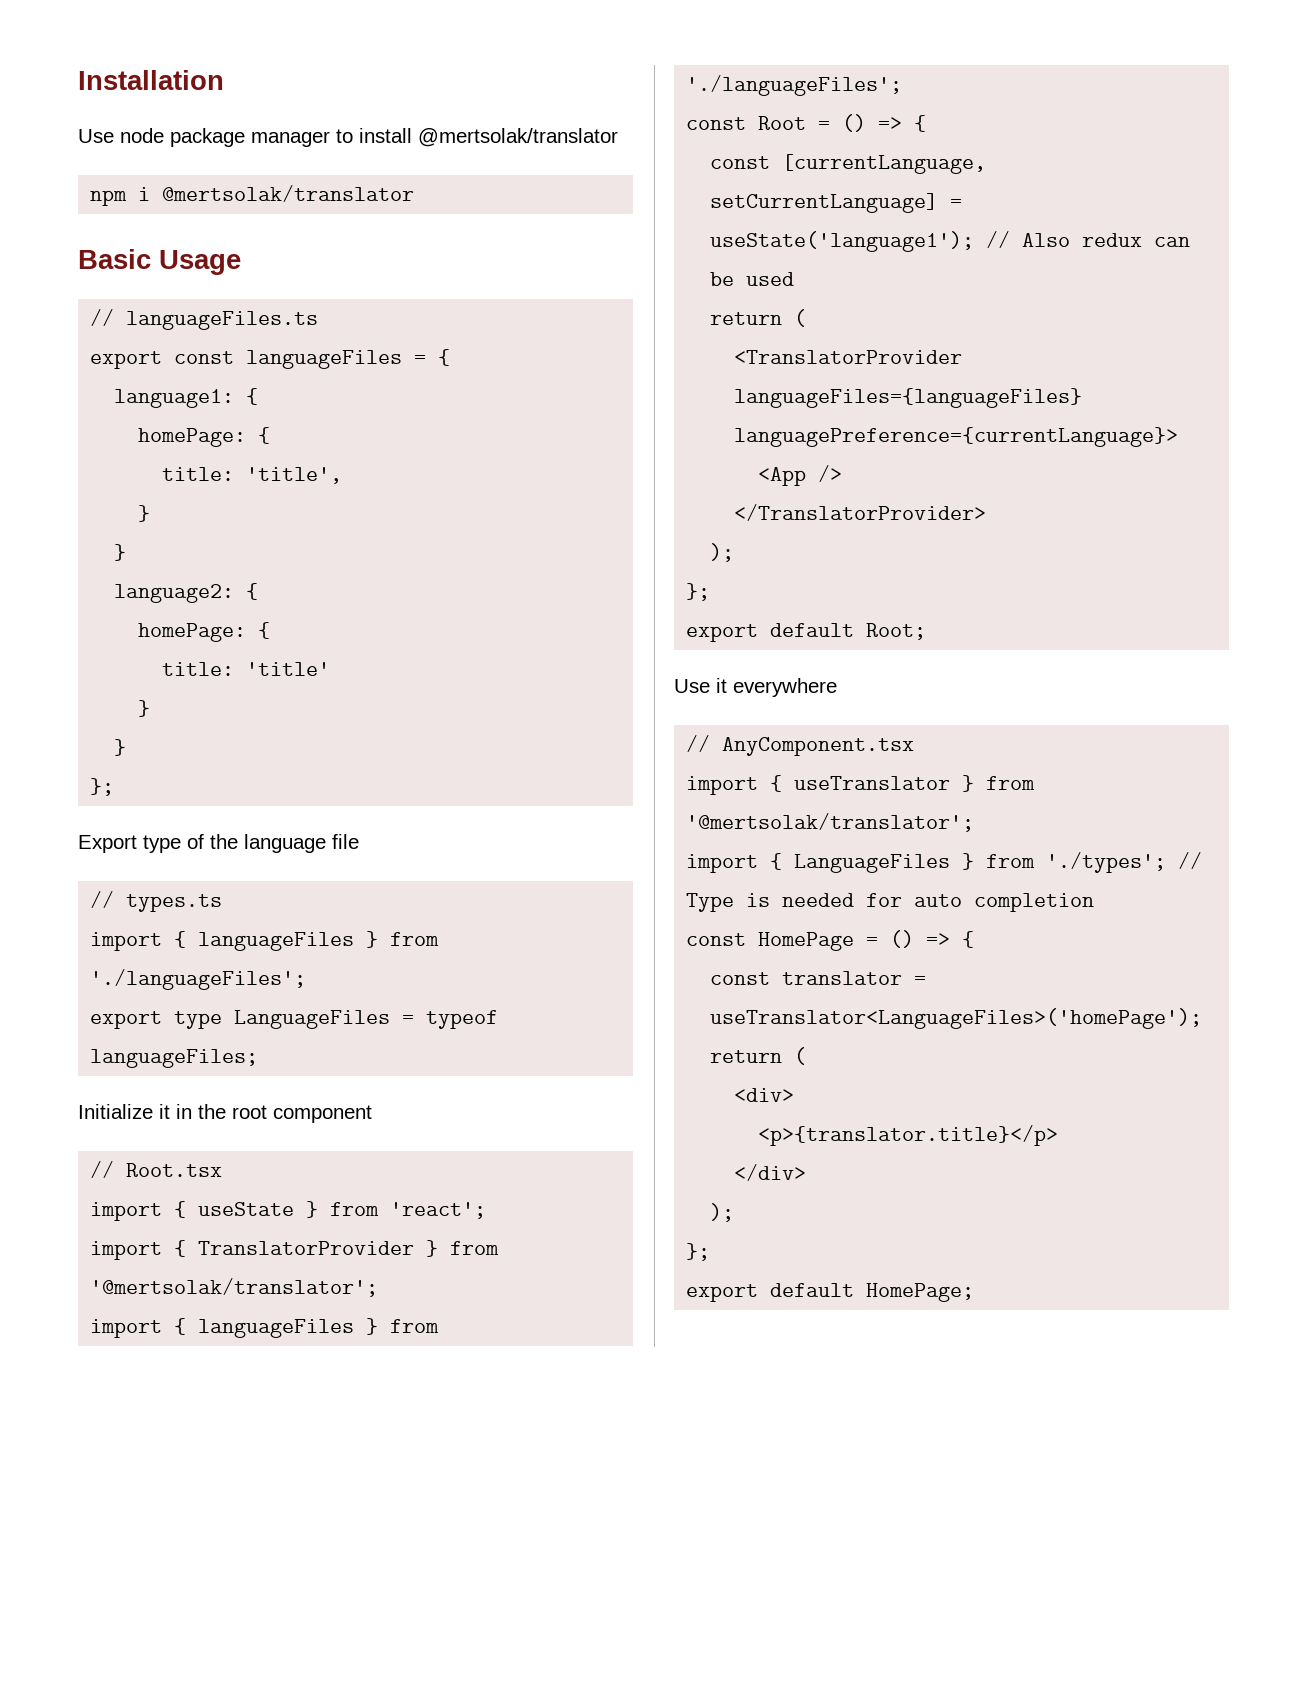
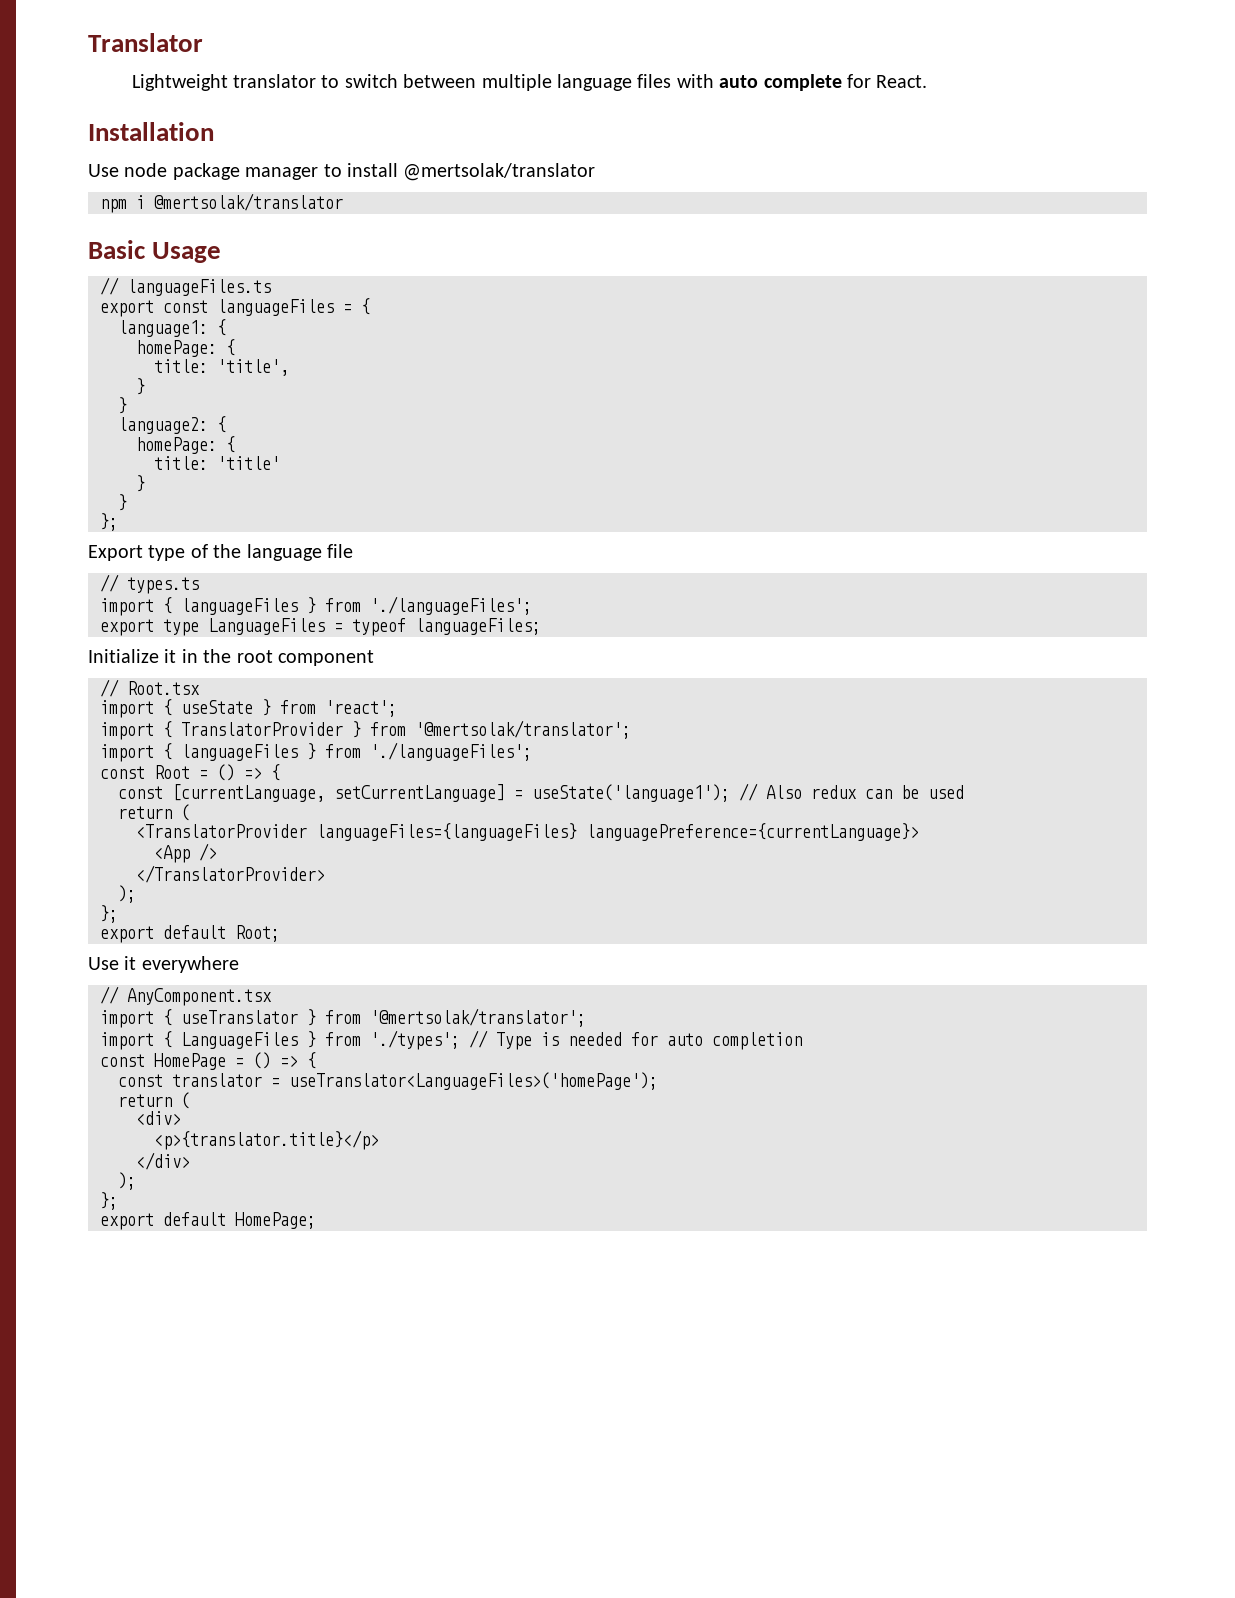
+ Translator
+ Lightweight translator to switch between multiple language files with auto complete for React.

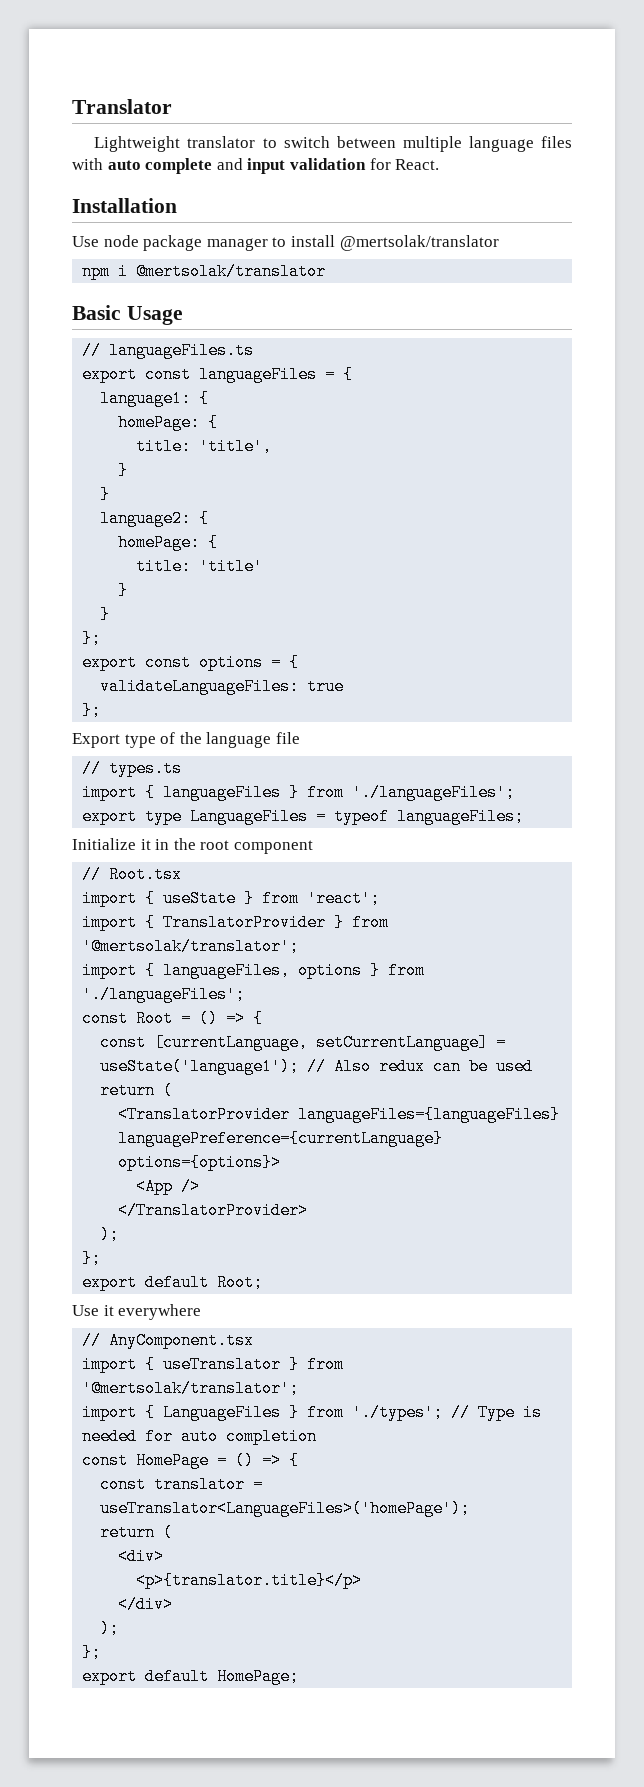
- Lightweight translator to switch between multiple language files with auto complete for React.
+ Lightweight translator to switch between multiple language files with auto complete and input validation for React.
+ export const options = {
+ validateLanguageFiles: true
+ };
  import { TranslatorProvider } from '@mertsolak/translator';
- import { languageFiles } from './languageFiles';
+ import { languageFiles, options } from './languageFiles';
- <TranslatorProvider languageFiles={languageFiles} languagePreference={currentLanguage}>
+ <TranslatorProvider languageFiles={languageFiles} languagePreference={currentLanguage} options={options}>

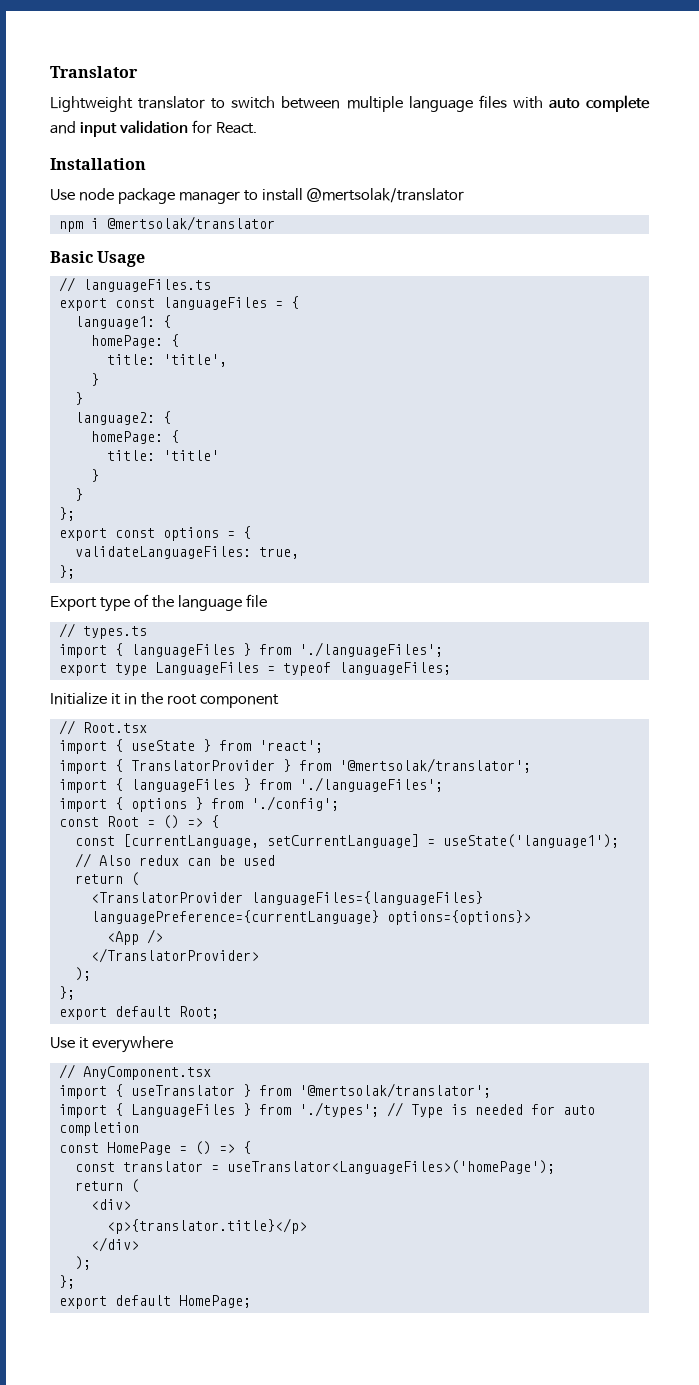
- validateLanguageFiles: true
+ validateLanguageFiles: true,
  import { TranslatorProvider } from '@mertsolak/translator';
- import { languageFiles, options } from './languageFiles';
+ import { languageFiles } from './languageFiles';
+ import { options } from './config';

